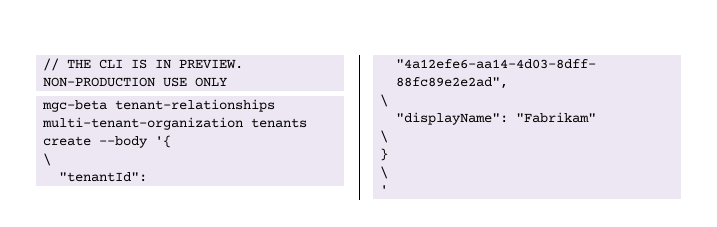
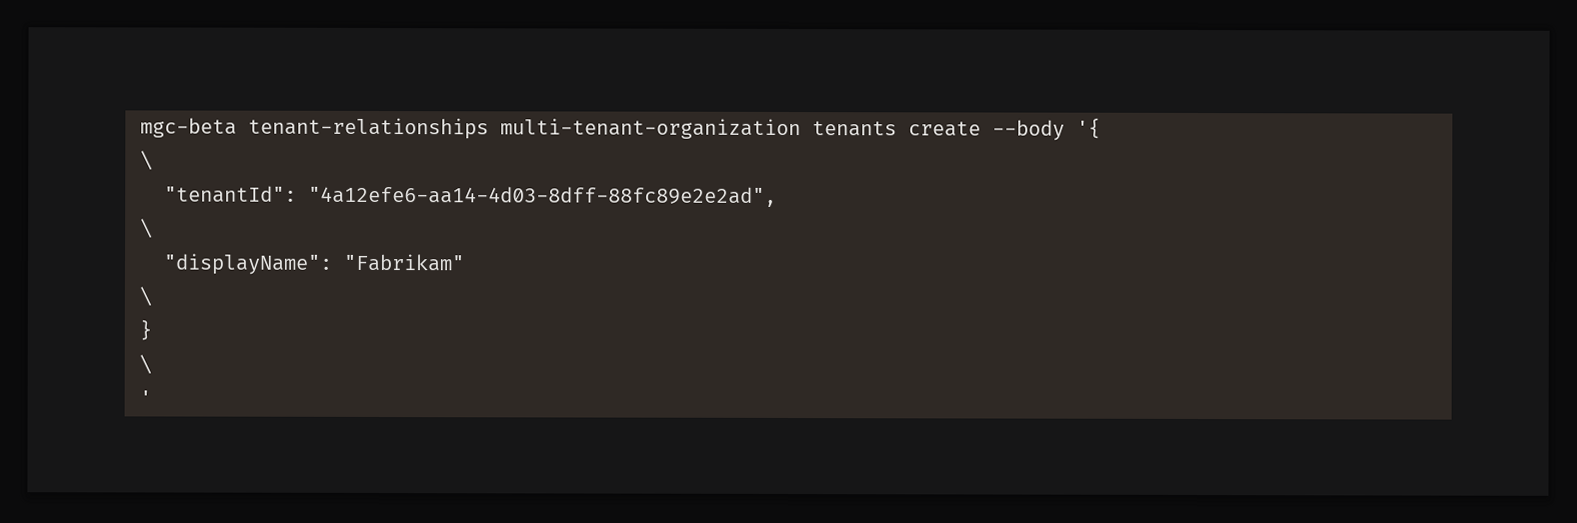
- // THE CLI IS IN PREVIEW. NON-PRODUCTION USE ONLY

